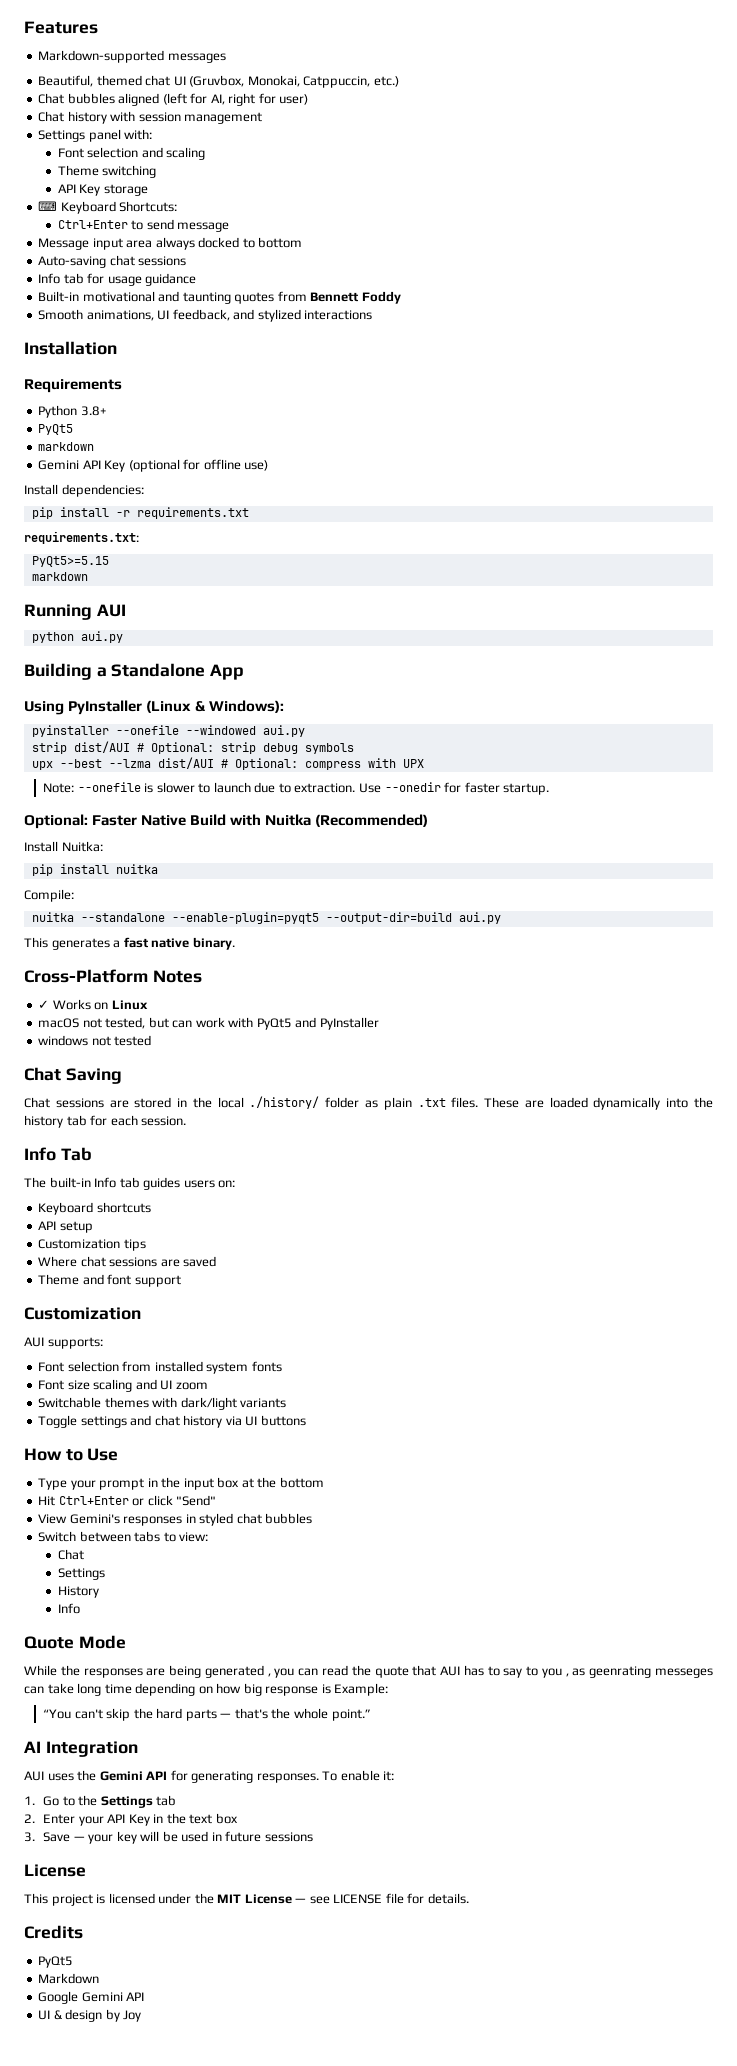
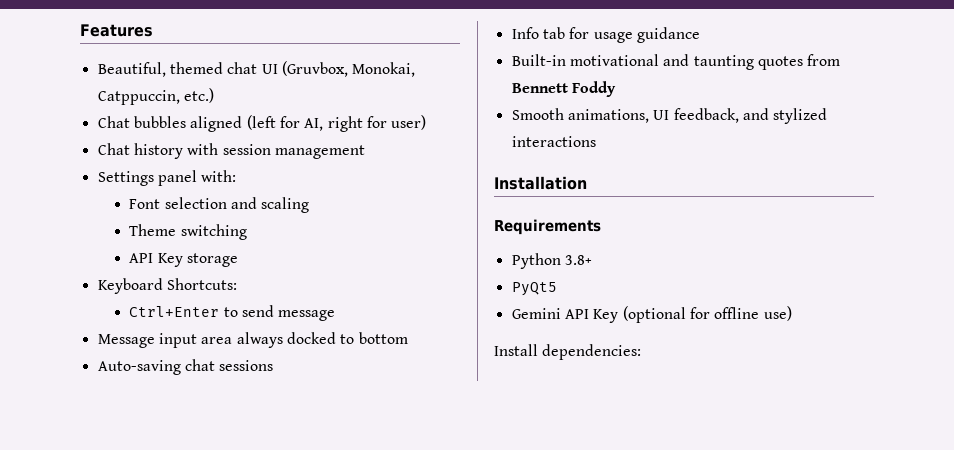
- Markdown-supported messages
- ⌨ Keyboard Shortcuts:
+ Keyboard Shortcuts:
  Python 3.8+
  PyQt5
- markdown
- pip install -r requirements.txt
- requirements.txt:
- PyQt5>=5.15
- markdown
- Running AUI
- python aui.py
- Building a Standalone App
- Using PyInstaller (Linux & Windows):
- pyinstaller --onefile --windowed aui.py
- strip dist/AUI # Optional: strip debug symbols
- upx --best --lzma dist/AUI # Optional: compress with UPX
- Note: --onefile is slower to launch due to extraction. Use --onedir for faster startup.
- Optional: Faster Native Build with Nuitka (Recommended)
- Install Nuitka:
- pip install nuitka
- Compile:
- nuitka --standalone --enable-plugin=pyqt5 --output-dir=build aui.py
- This generates a fast native binary.
- Cross-Platform Notes
- ✓ Works on Linux
- macOS not tested, but can work with PyQt5 and PyInstaller
- windows not tested
- Chat Saving
- Chat sessions are stored in the local ./history/ folder as plain .txt files. These are loaded dynamically into the history tab for each session.
- Info Tab
- The built-in Info tab guides users on:
- Keyboard shortcuts
- API setup
- Customization tips
- Where chat sessions are saved
- Theme and font support
- Customization
- AUI supports:
- Font selection from installed system fonts
- Font size scaling and UI zoom
- Switchable themes with dark/light variants
- Toggle settings and chat history via UI buttons
- How to Use
- Type your prompt in the input box at the bottom
- Hit Ctrl+Enter or click "Send"
- View Gemini's responses in styled chat bubbles
- Switch between tabs to view:
- Chat
- Settings
- History
- Info
- Quote Mode
- While the responses are being generated , you can read the quote that AUI has to say to you , as geenrating messeges can take long time depending on how big response is Example:
- “You can't skip the hard parts — that's the whole point.”
- AI Integration
- AUI uses the Gemini API for generating responses. To enable it:
- 1. Go to the Settings tab
- 2. Enter your API Key in the text box
- 3. Save — your key will be used in future sessions
- License
- This project is licensed under the MIT License — see LICENSE file for details.
- Credits
- PyQt5
- Markdown
- Google Gemini API
- UI & design by Joy

